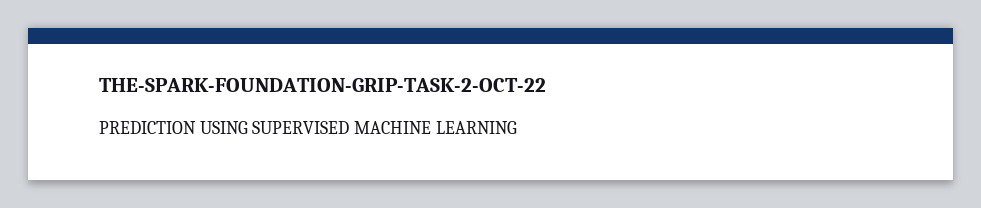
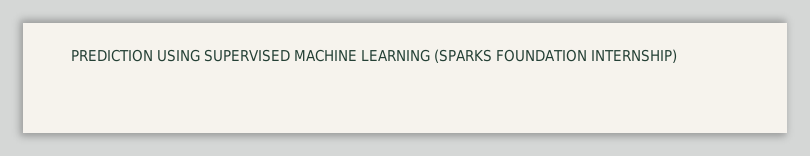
- THE-SPARK-FOUNDATION-GRIP-TASK-2-OCT-22
- PREDICTION USING SUPERVISED MACHINE LEARNING
+ PREDICTION USING SUPERVISED MACHINE LEARNING (SPARKS FOUNDATION INTERNSHIP)

